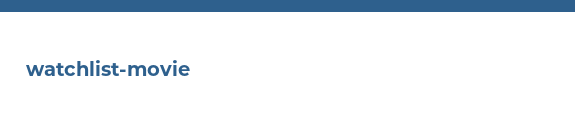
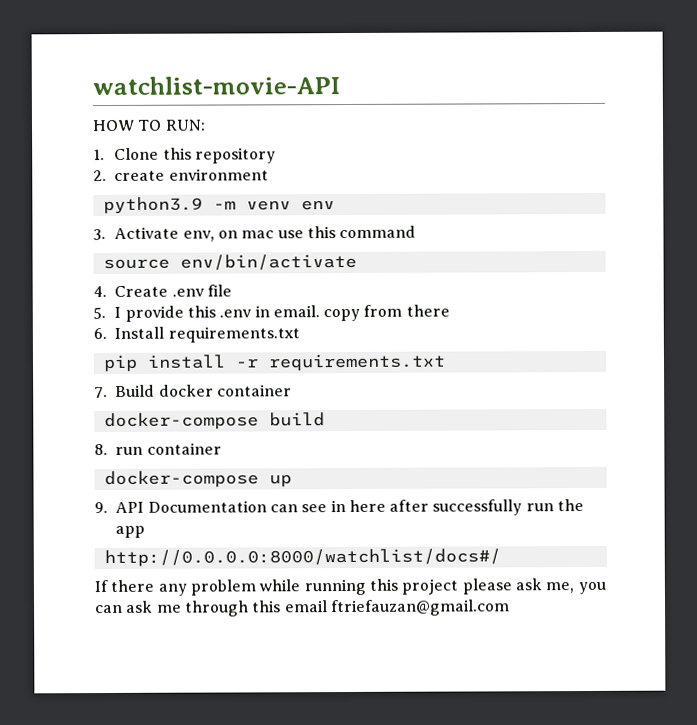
- watchlist-movie
+ watchlist-movie-API
+ HOW TO RUN:
+ 1. Clone this repository
+ 2. create environment
+ python3.9 -m venv env
+ 3. Activate env, on mac use this command
+ source env/bin/activate
+ 4. Create .env file
+ 5. I provide this .env in email. copy from there
+ 6. Install requirements.txt
+ pip install -r requirements.txt
+ 7. Build docker container
+ docker-compose build
+ 8. run container
+ docker-compose up
+ 9. API Documentation can see in here after successfully run the app
+ http://0.0.0.0:8000/watchlist/docs#/
+ If there any problem while running this project please ask me, you can ask me through this email ftriefauzan@gmail.com

